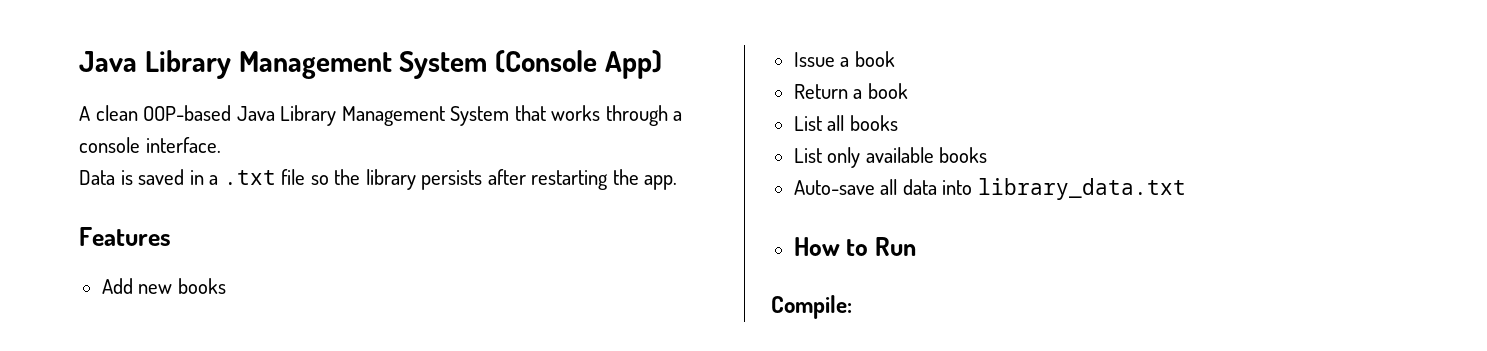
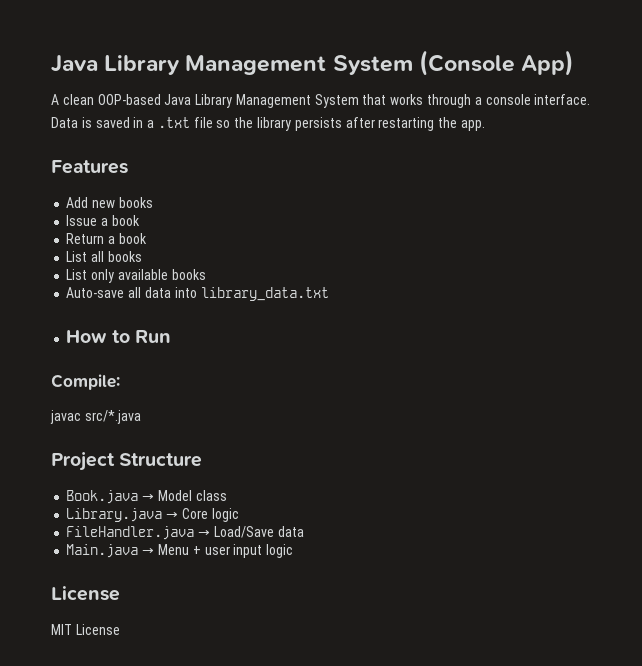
+ javac src/*.java
+ Project Structure
+ Book.java → Model class
+ Library.java → Core logic
+ FileHandler.java → Load/Save data
+ Main.java → Menu + user input logic
+ License
+ MIT License

